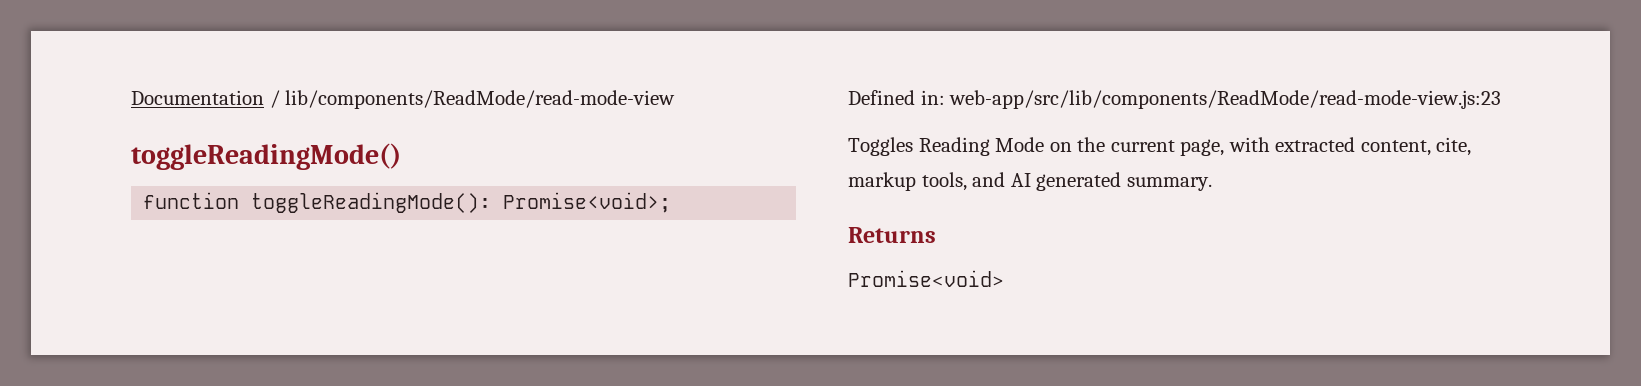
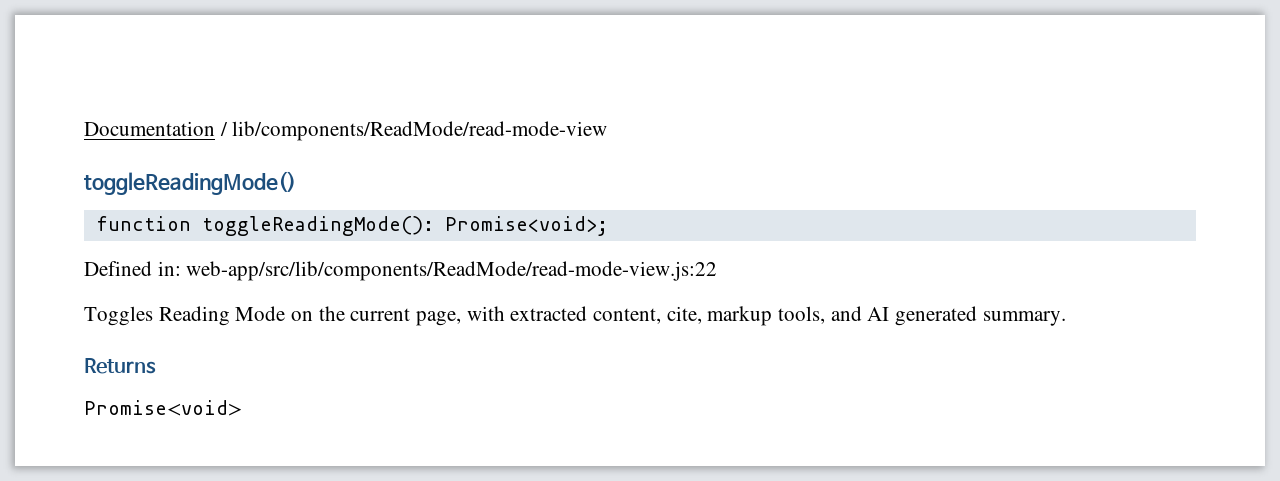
- Defined in: web-app/src/lib/components/ReadMode/read-mode-view.js:23
+ Defined in: web-app/src/lib/components/ReadMode/read-mode-view.js:22

